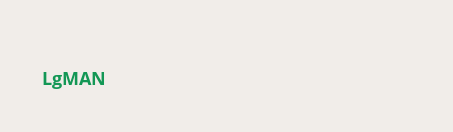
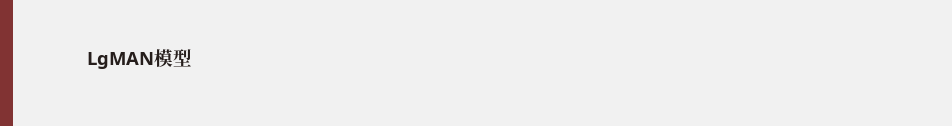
- LgMAN
+ LgMAN模型

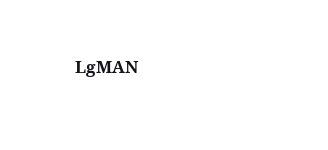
- LgMAN模型
+ LgMAN

